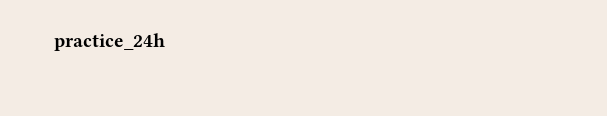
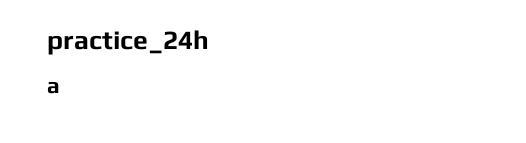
+ a

